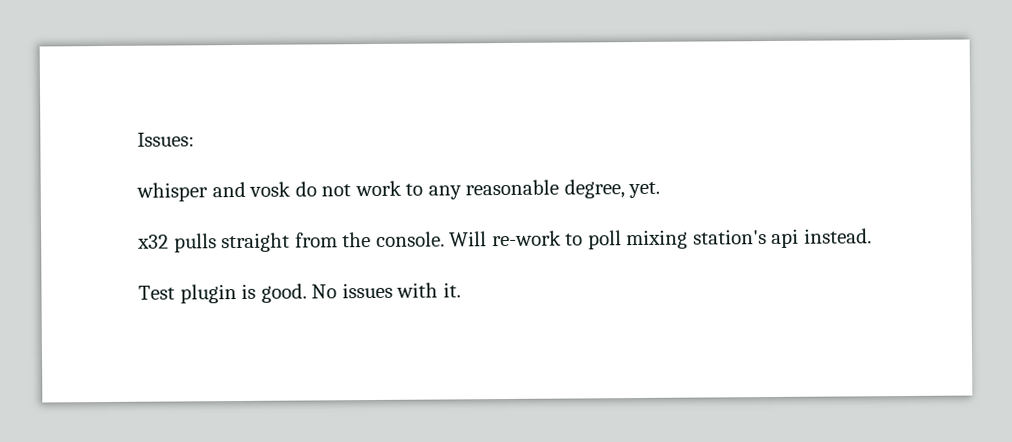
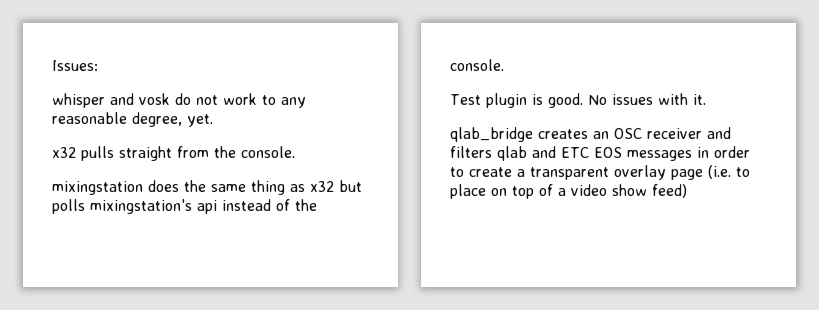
- x32 pulls straight from the console. Will re-work to poll mixing station's api instead.
+ x32 pulls straight from the console.
+ mixingstation does the same thing as x32 but polls mixingstation's api instead of the console.
+ qlab_bridge creates an OSC receiver and filters qlab and ETC EOS messages in order to create a transparent overlay page (i.e. to place on top of a video show feed)

